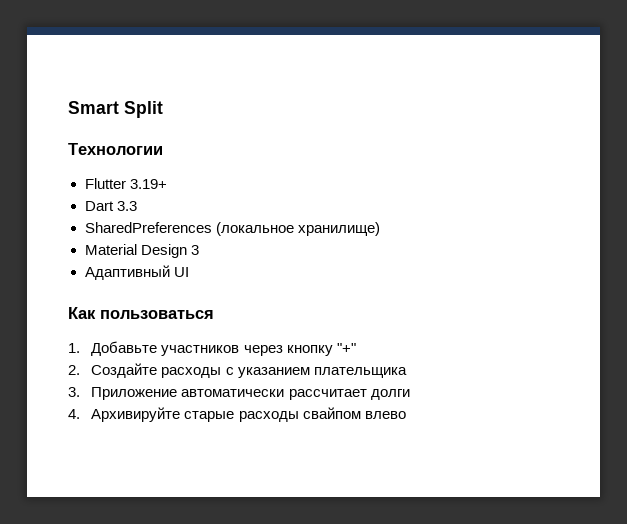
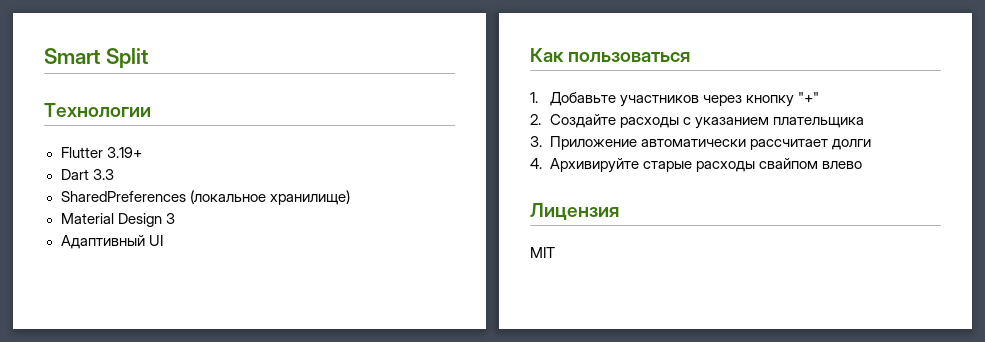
+ Лицензия
+ MIT

